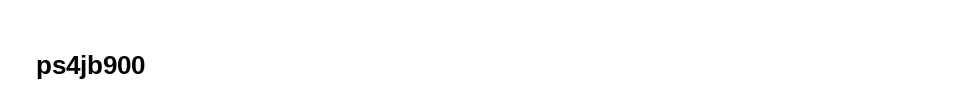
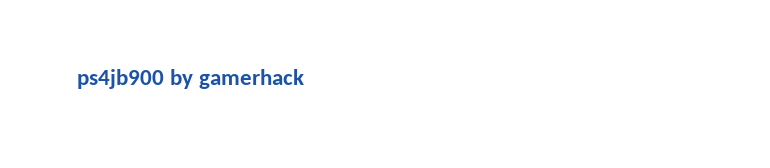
- ps4jb900
+ ps4jb900 by gamerhack

